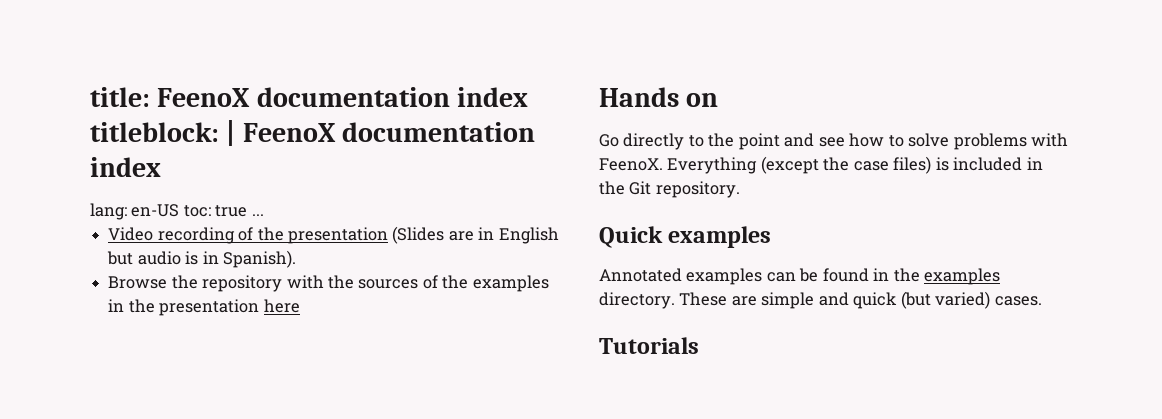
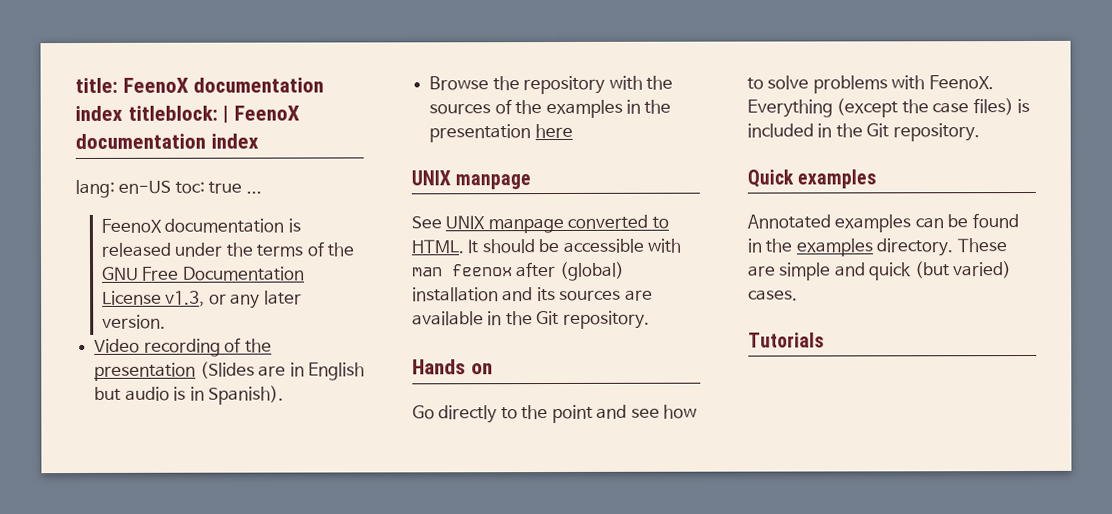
+ FeenoX documentation is released under the terms of the GNU Free Documentation License v1.3, or any later version.
  Browse the repository with the sources of the examples in the presentation here
+ UNIX manpage
+ See UNIX manpage converted to HTML. It should be accessible with man feenox after (global) installation and its sources are available in the Git repository.

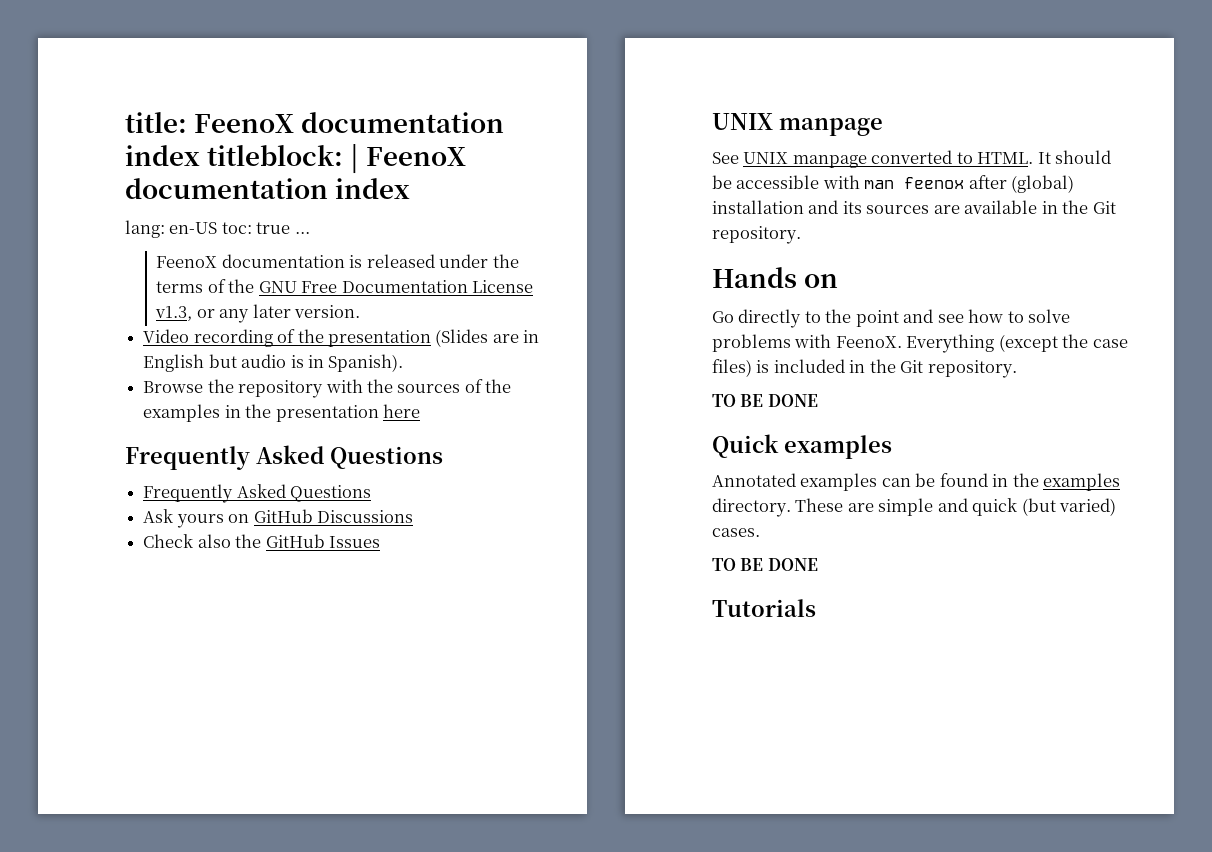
  Browse the repository with the sources of the examples in the presentation here
+ Frequently Asked Questions
+ Frequently Asked Questions
+ Ask yours on GitHub Discussions
+ Check also the GitHub Issues
  Everything (except the case files) is included in the Git repository.
+ TO BE DONE
  These are simple and quick (but varied) cases.
+ TO BE DONE

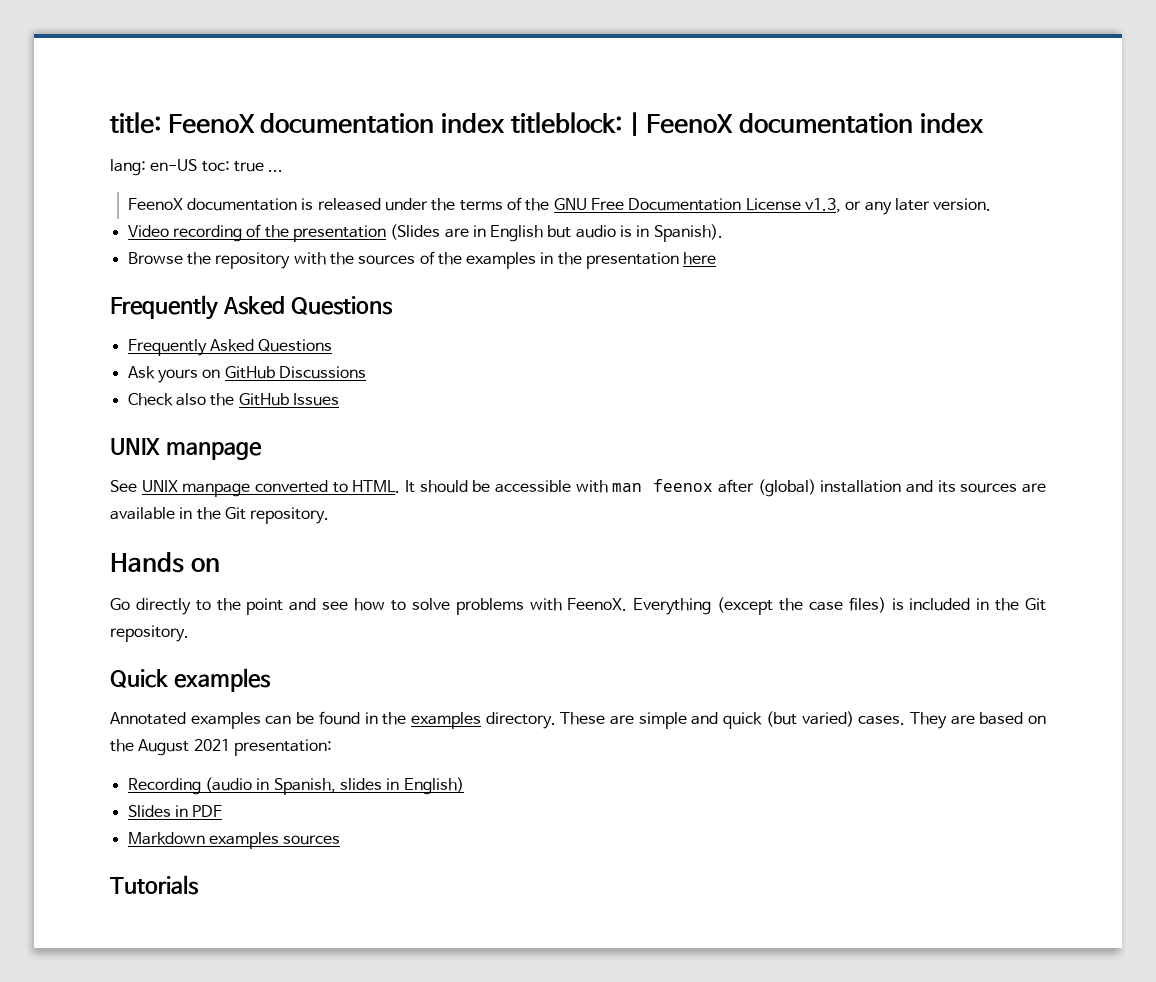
  Everything (except the case files) is included in the Git repository.
- TO BE DONE
- These are simple and quick (but varied) cases.
- TO BE DONE
+ These are simple and quick (but varied) cases. They are based on the August 2021 presentation:
+ Recording (audio in Spanish, slides in English)
+ Slides in PDF
+ Markdown examples sources

